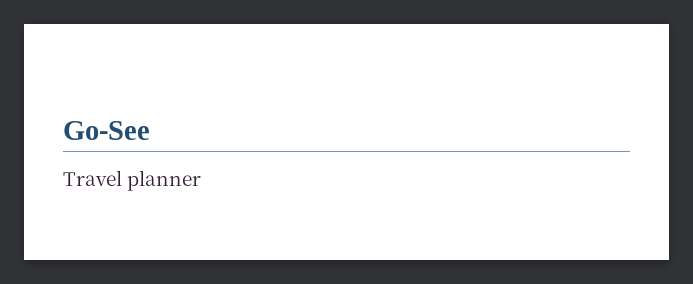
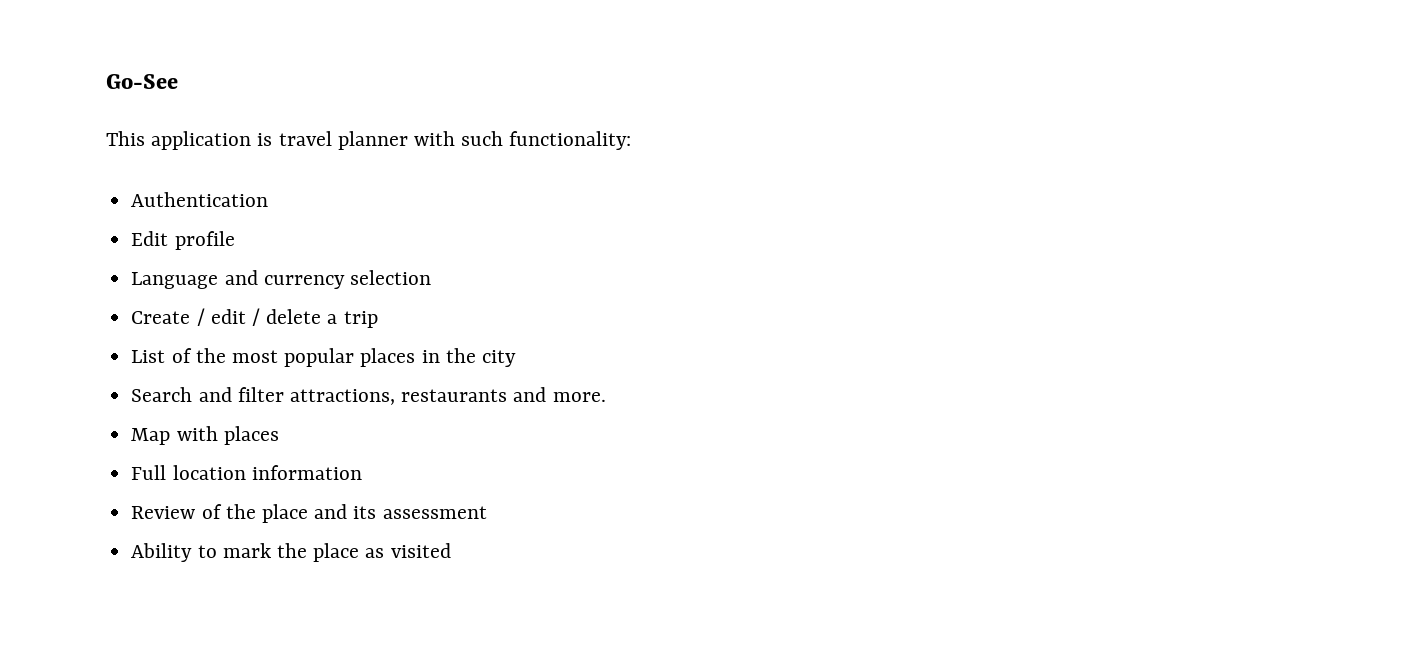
- Travel planner
+ This application is travel planner with such functionality:
+ Authentication
+ Edit profile
+ Language and currency selection
+ Create / edit / delete a trip
+ List of the most popular places in the city
+ Search and filter attractions, restaurants and more.
+ Map with places
+ Full location information
+ Review of the place and its assessment
+ Ability to mark the place as visited

